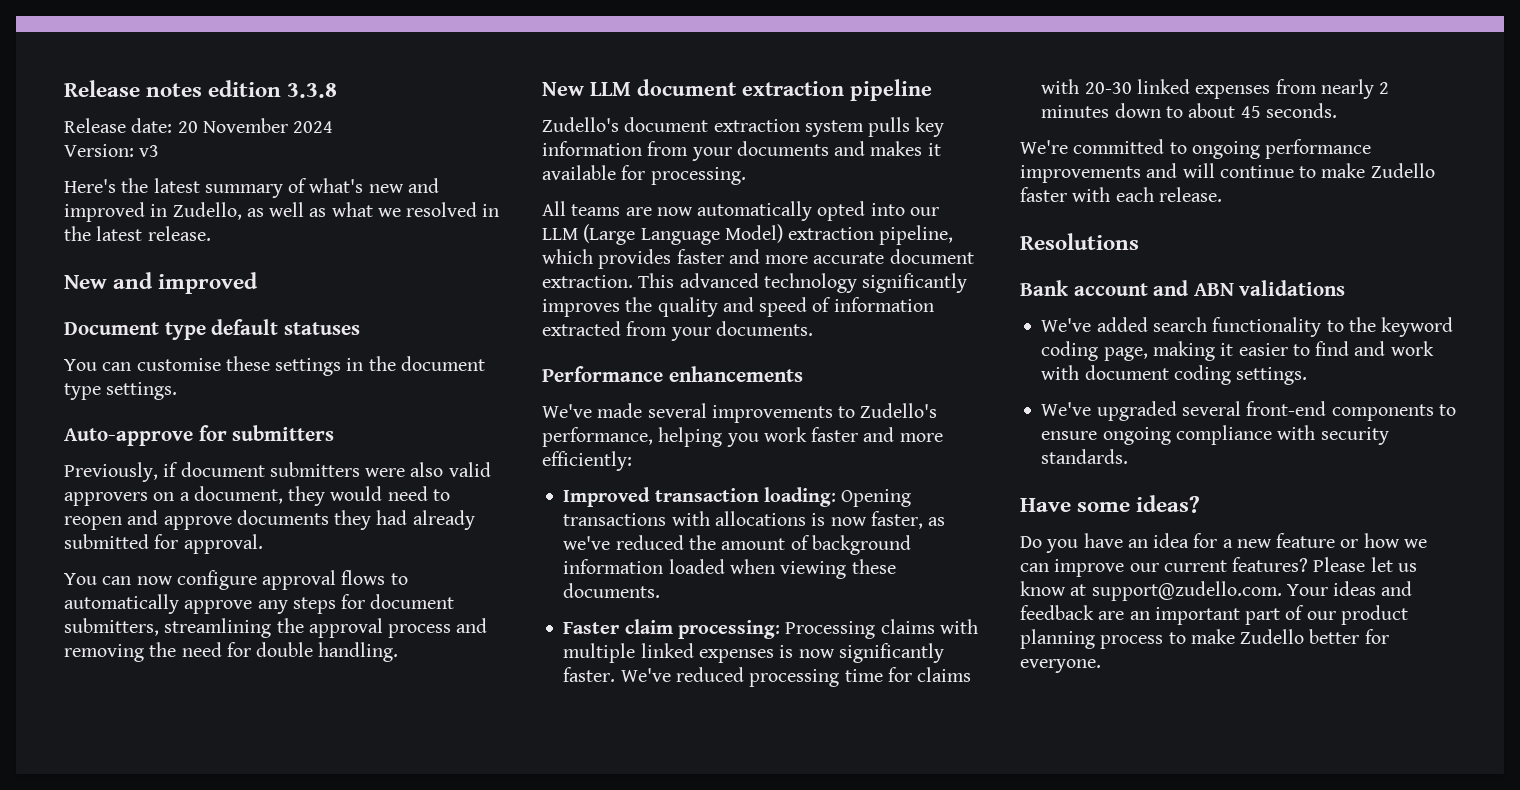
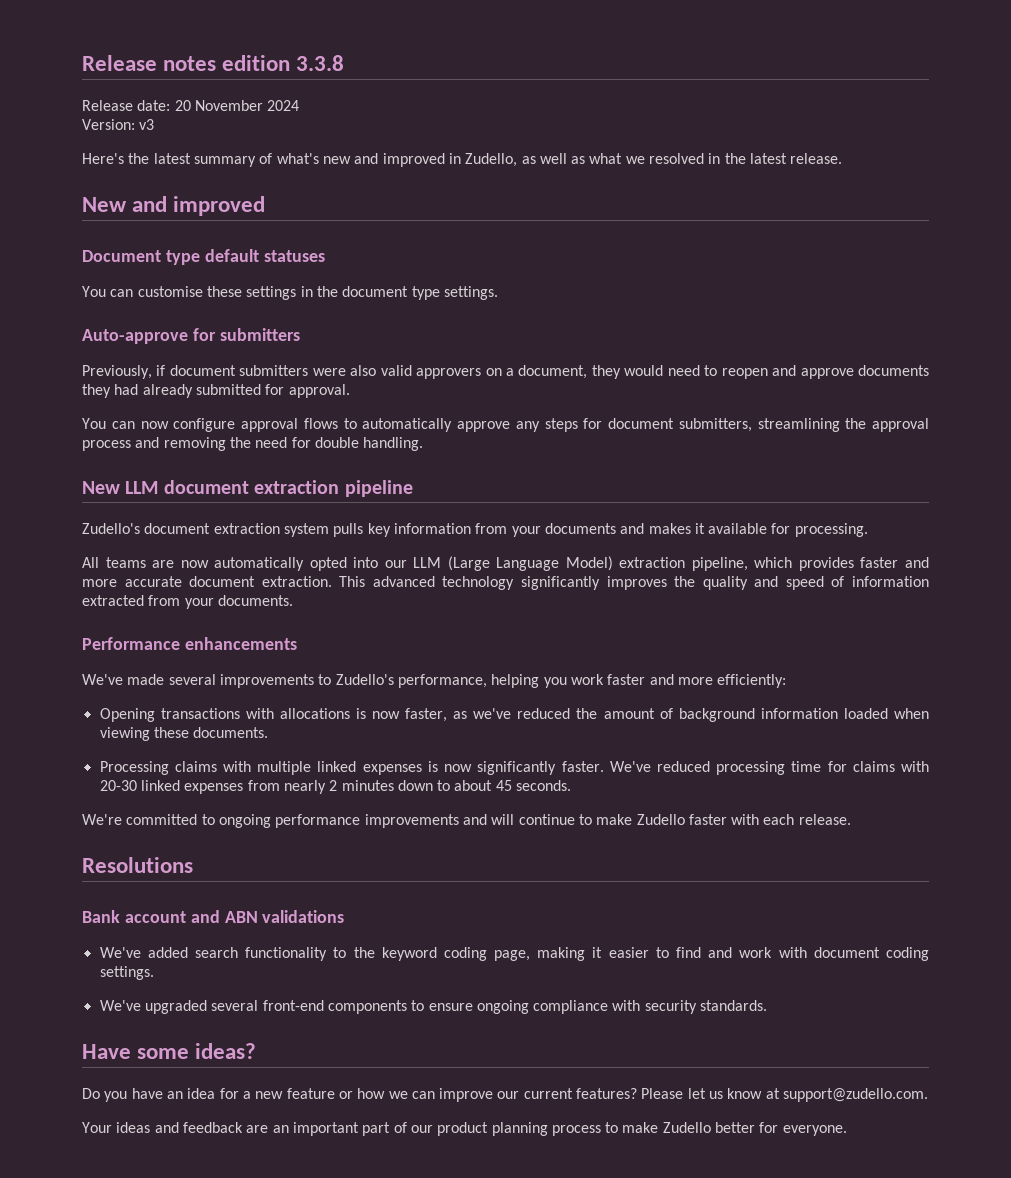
- Improved transaction loading: Opening transactions with allocations is now faster, as we've reduced the amount of background information loaded when viewing these documents.
+ Opening transactions with allocations is now faster, as we've reduced the amount of background information loaded when viewing these documents.
- Faster claim processing: Processing claims with multiple linked expenses is now significantly faster.
+ Processing claims with multiple linked expenses is now significantly faster.
- Please let us know at support@zudello.com. Your ideas and feedback are an important part of our product planning process to make Zudello better for everyone.
+ Please let us know at support@zudello.com.
+ Your ideas and feedback are an important part of our product planning process to make Zudello better for everyone.

